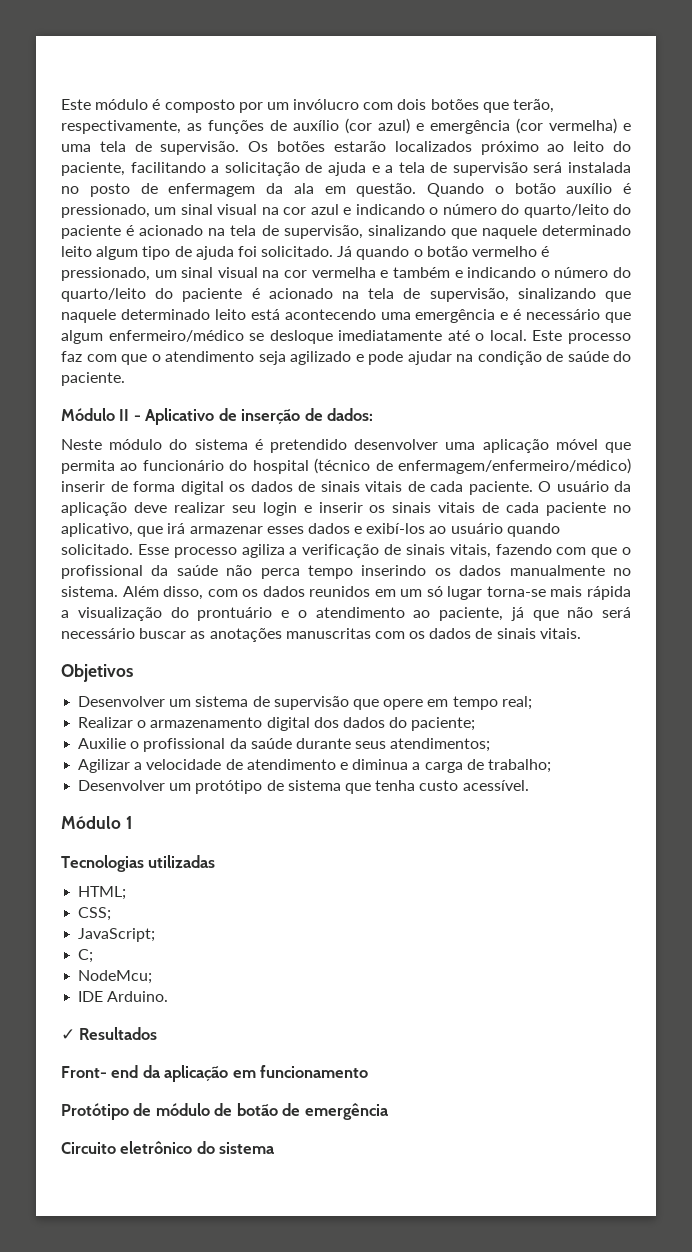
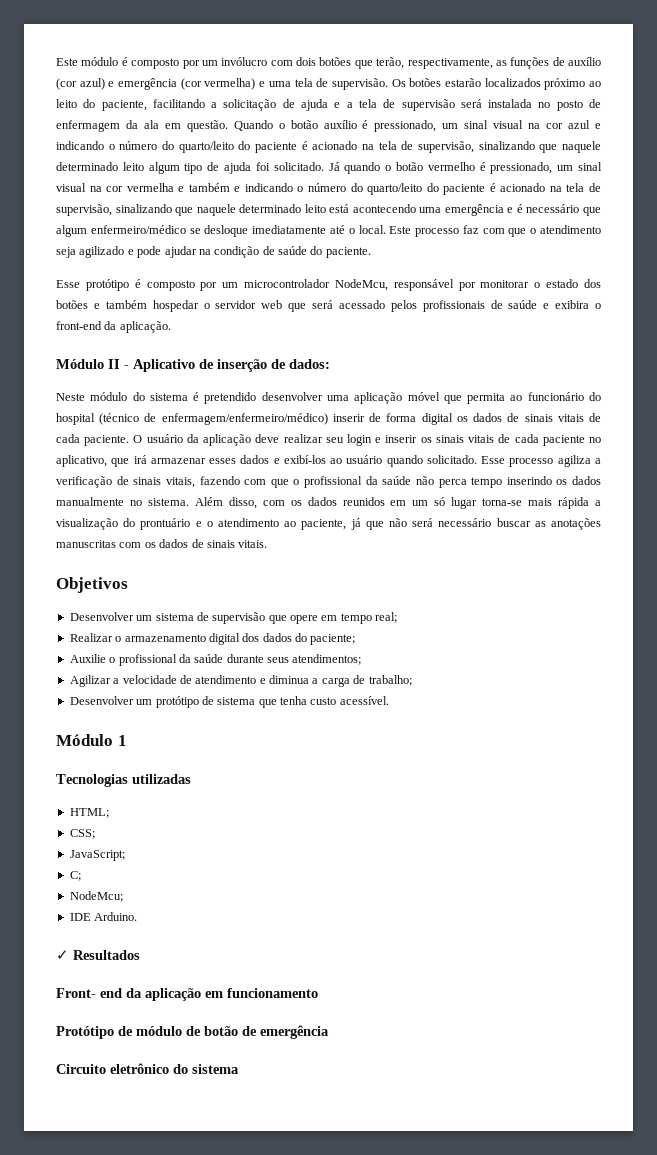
+ Esse protótipo é composto por um microcontrolador NodeMcu, responsável por monitorar o estado dos botões e também hospedar o servidor web que será acessado pelos profissionais de saúde e exibira o front-end da aplicação.

